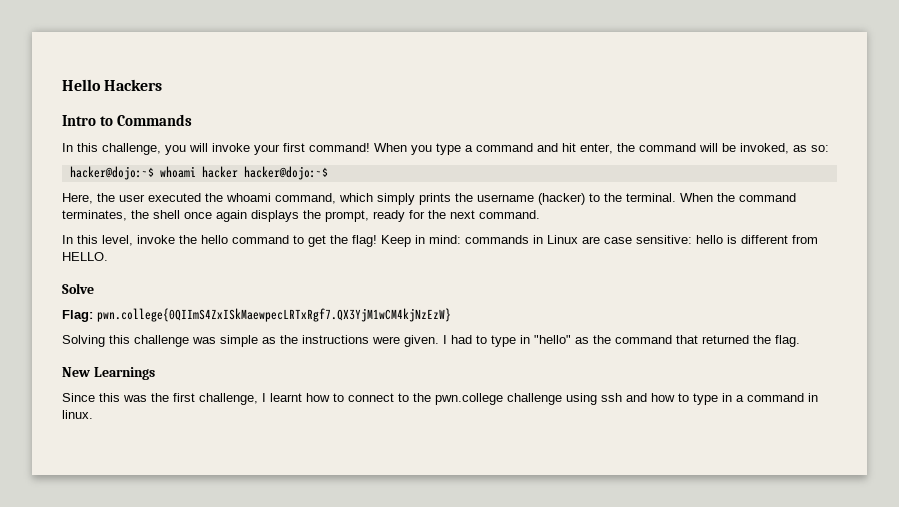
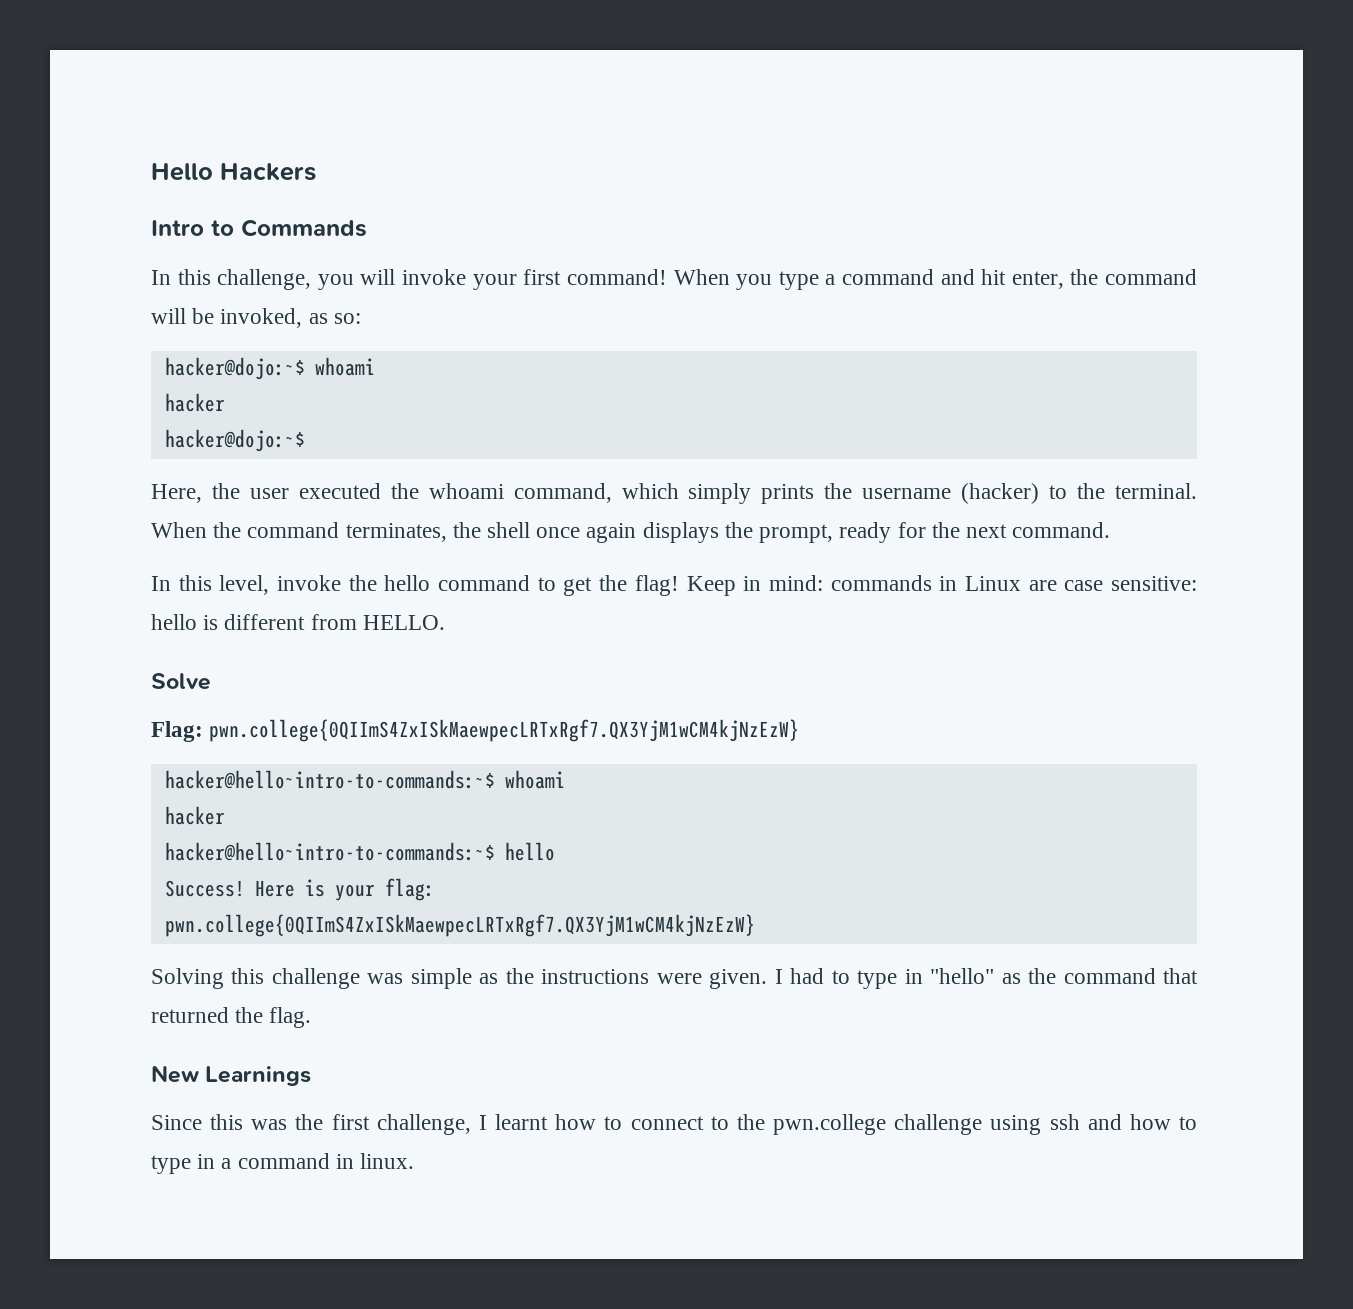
- hacker@dojo:~$ whoami hacker hacker@dojo:~$
+ hacker@dojo:~$ whoami
+ hacker
+ hacker@dojo:~$
+ hacker@hello~intro-to-commands:~$ whoami
+ hacker
+ hacker@hello~intro-to-commands:~$ hello
+ Success! Here is your flag:
+ pwn.college{0QIImS4ZxISkMaewpecLRTxRgf7.QX3YjM1wCM4kjNzEzW}

